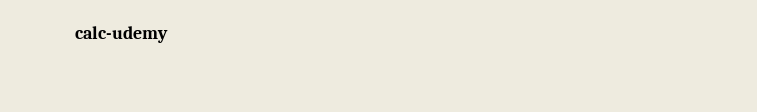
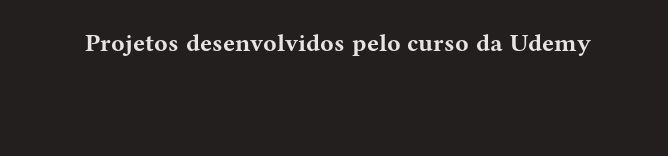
- calc-udemy
+ Projetos desenvolvidos pelo curso da Udemy

